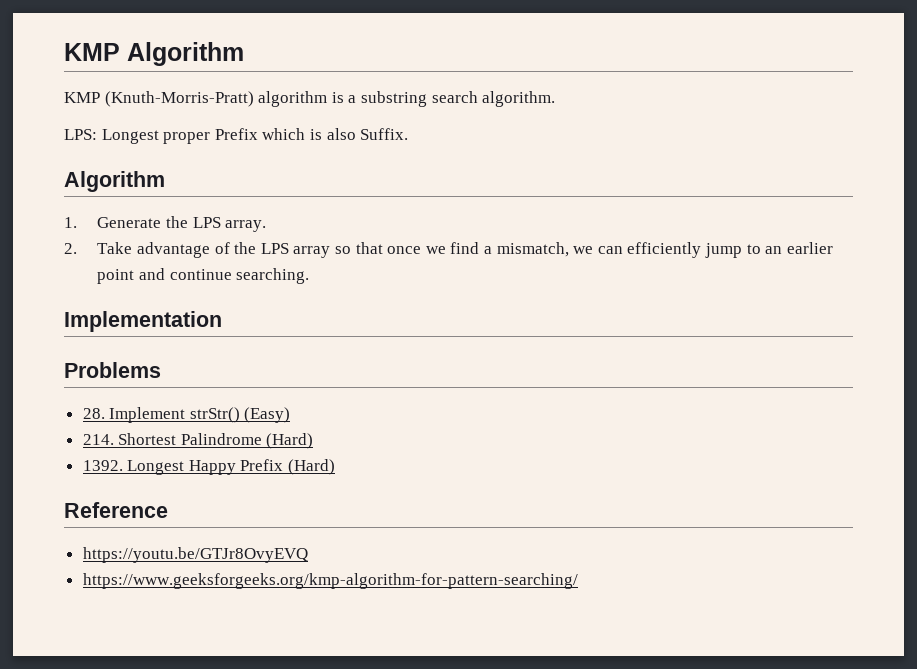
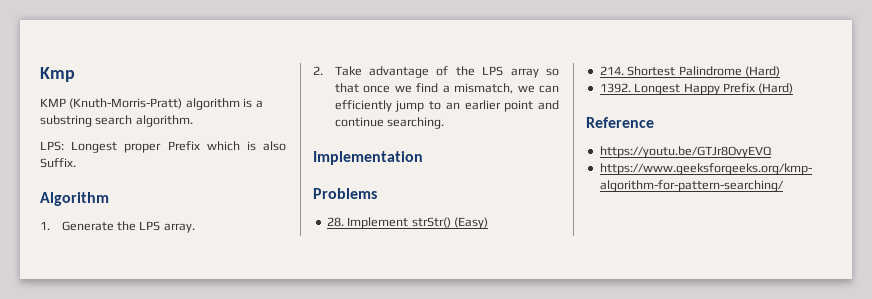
- KMP Algorithm
+ Kmp

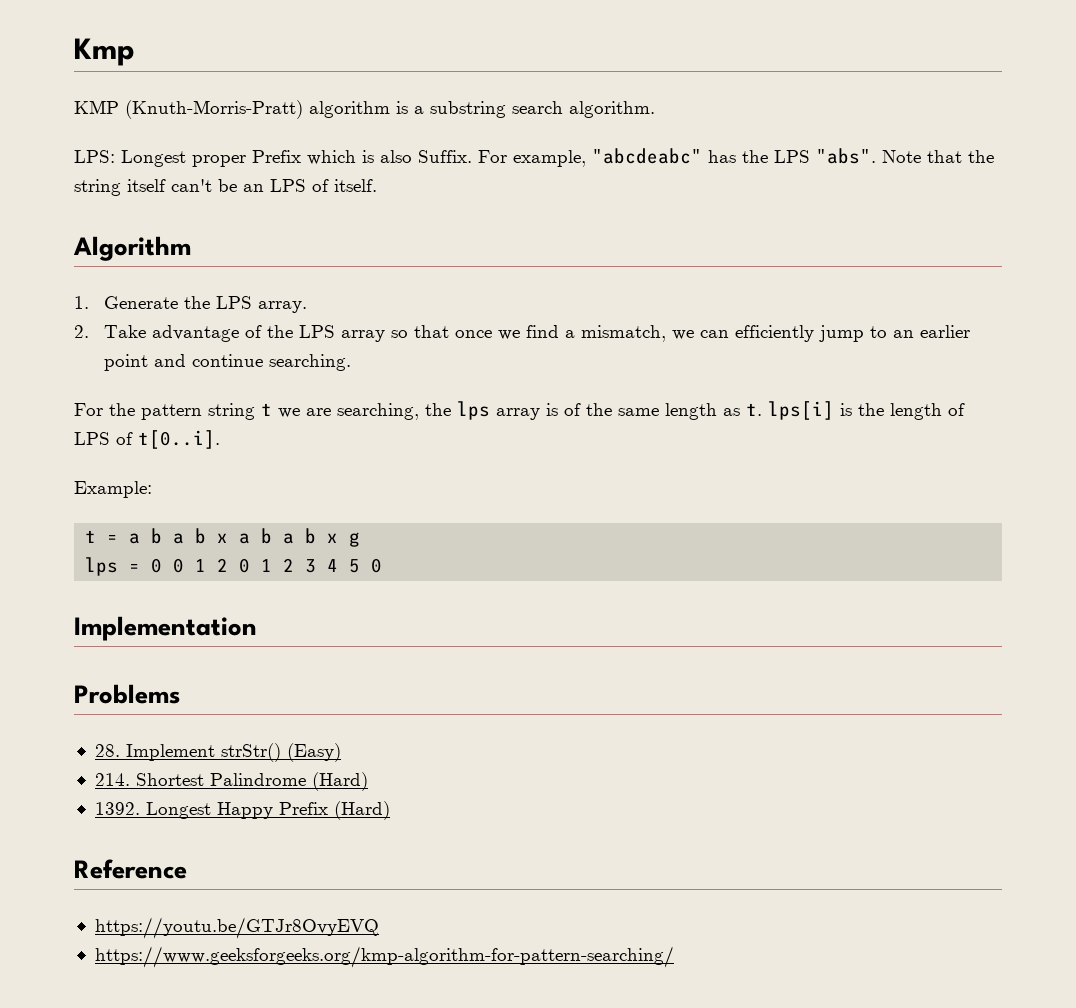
+ For example, "abcdeabc" has the LPS "abs". Note that the string itself can't be an LPS of itself.
+ For the pattern string t we are searching, the lps array is of the same length as t. lps[i] is the length of LPS of t[0..i].
+ Example:
+ t = a b a b x a b a b x g
+ lps = 0 0 1 2 0 1 2 3 4 5 0

